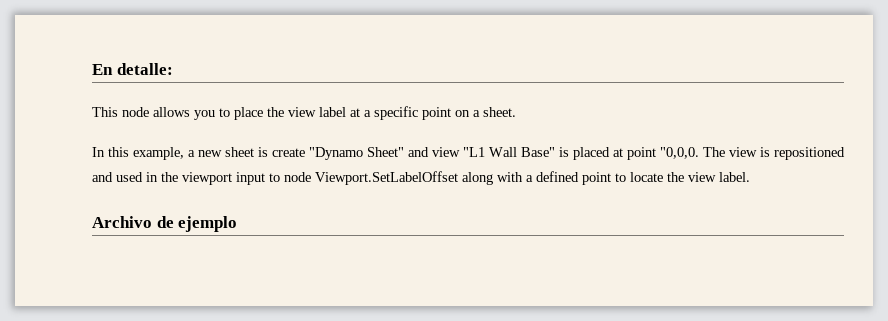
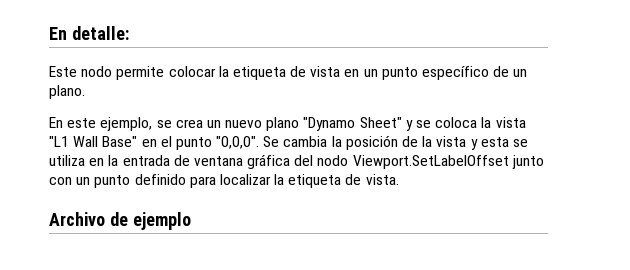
- This node allows you to place the view label at a specific point on a sheet.
- In this example, a new sheet is create "Dynamo Sheet" and view "L1 Wall Base" is placed at point "0,0,0. The view is repositioned and used in the viewport input to node Viewport.SetLabelOffset along with a defined point to locate the view label.
+ Este nodo permite colocar la etiqueta de vista en un punto específico de un plano.
+ En este ejemplo, se crea un nuevo plano "Dynamo Sheet" y se coloca la vista "L1 Wall Base" en el punto "0,0,0". Se cambia la posición de la vista y esta se utiliza en la entrada de ventana gráfica del nodo Viewport.SetLabelOffset junto con un punto definido para localizar la etiqueta de vista.

